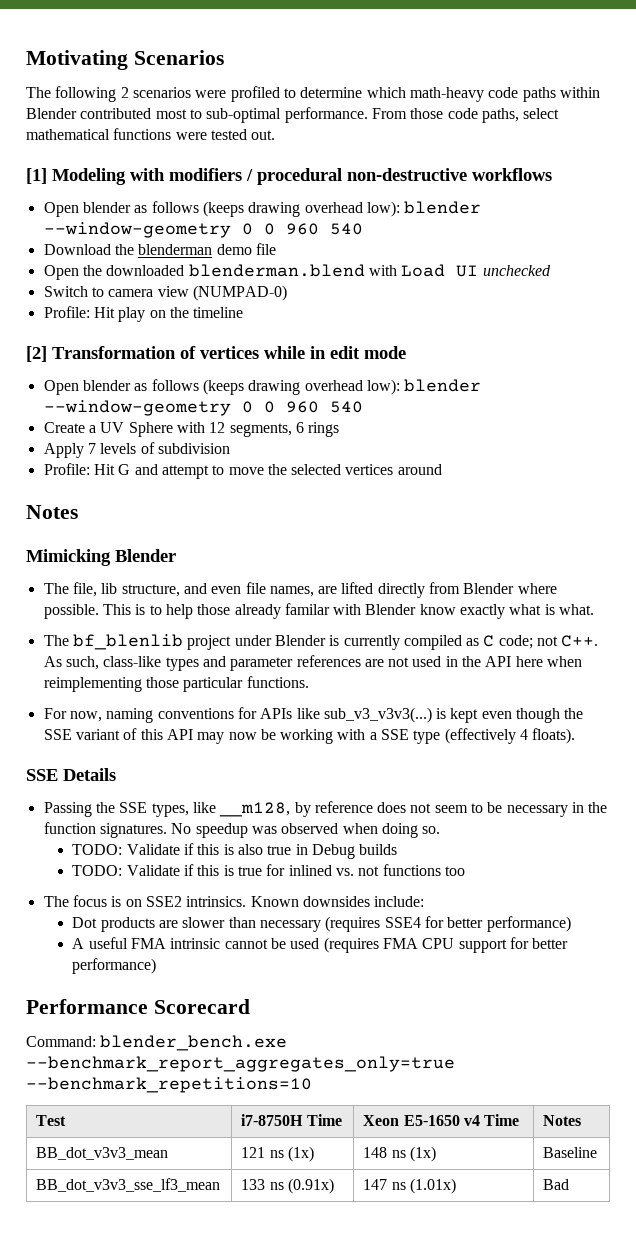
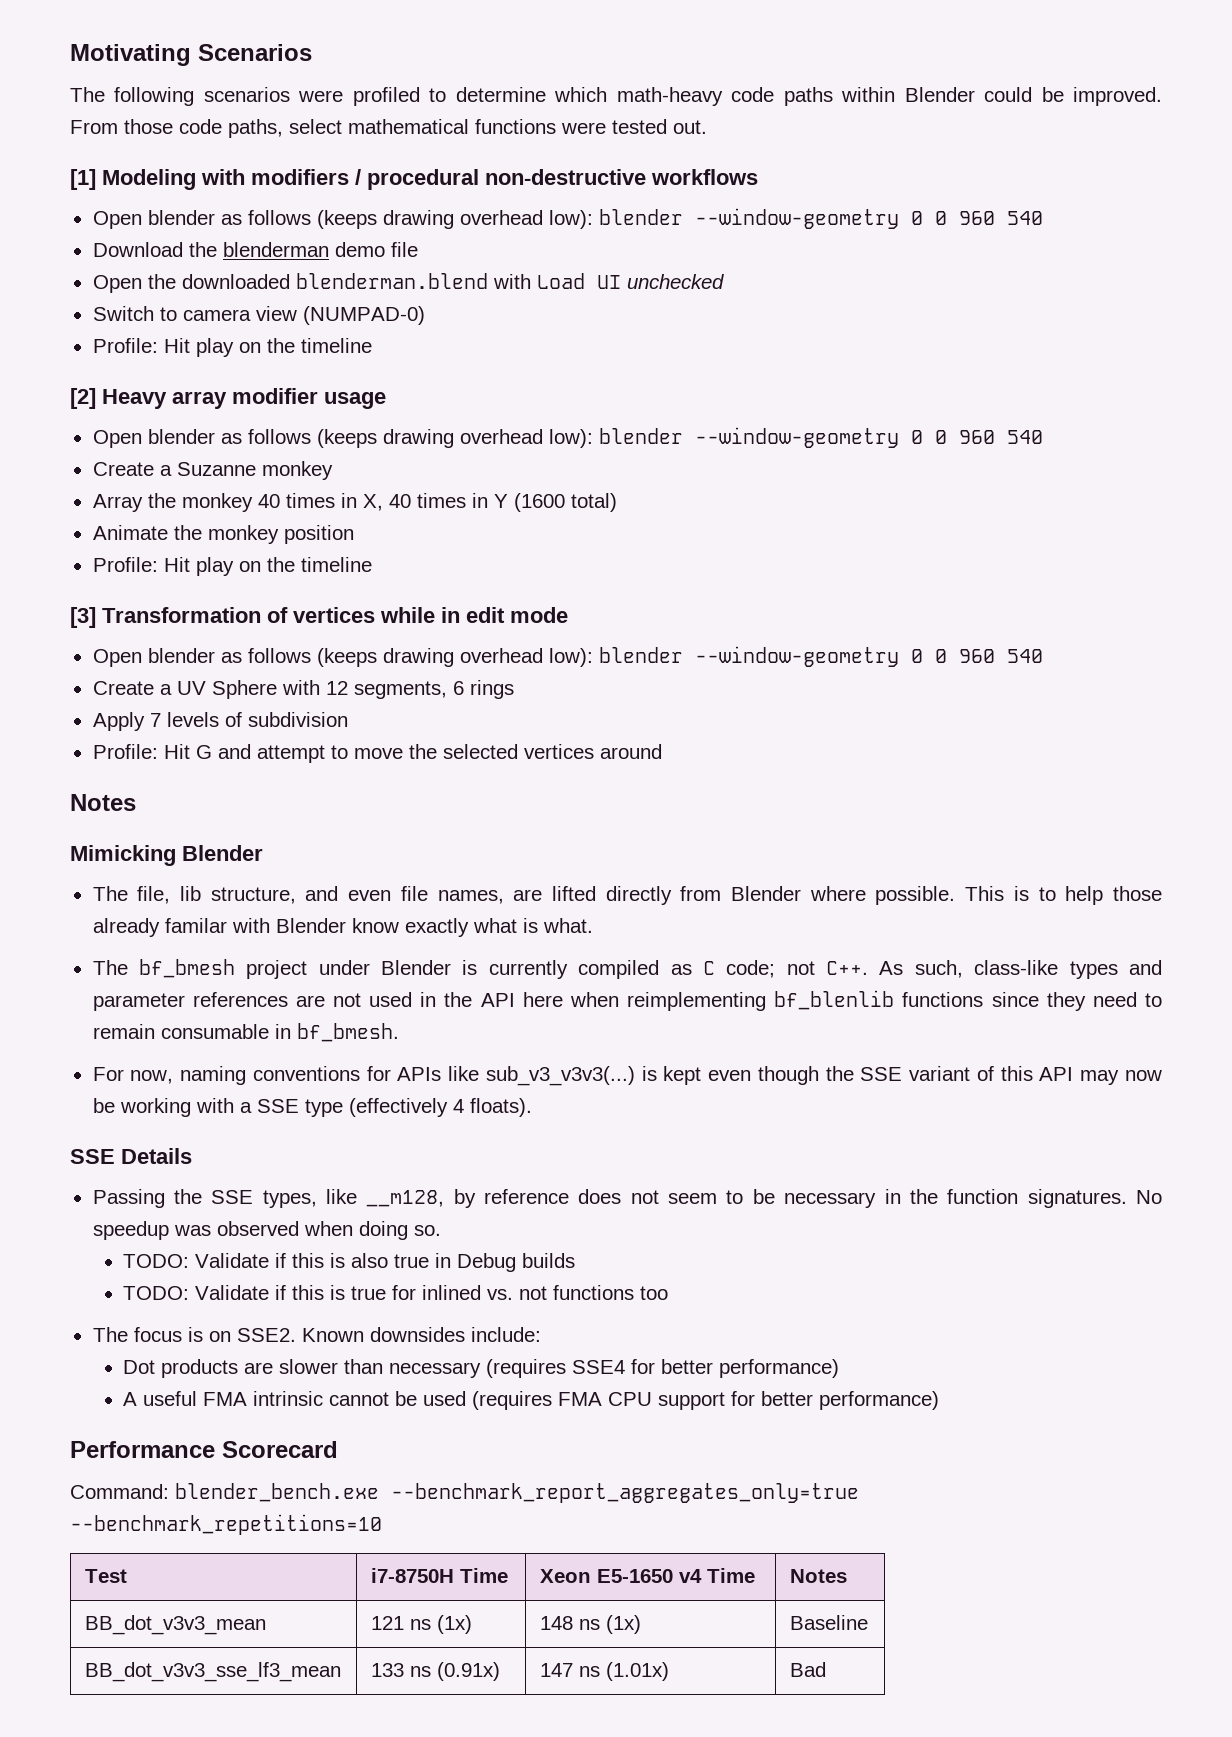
- The following 2 scenarios were profiled to determine which math-heavy code paths within Blender contributed most to sub-optimal performance.
+ The following scenarios were profiled to determine which math-heavy code paths within Blender could be improved.
- [2] Transformation of vertices while in edit mode
+ [2] Heavy array modifier usage
+ Open blender as follows (keeps drawing overhead low): blender --window-geometry 0 0 960 540
+ Create a Suzanne monkey
+ Array the monkey 40 times in X, 40 times in Y (1600 total)
+ Animate the monkey position
+ Profile: Hit play on the timeline
+ [3] Transformation of vertices while in edit mode
- The bf_blenlib project under Blender is currently compiled as C code; not C++. As such, class-like types and parameter references are not used in the API here when reimplementing those particular functions.
+ The bf_bmesh project under Blender is currently compiled as C code; not C++. As such, class-like types and parameter references are not used in the API here when reimplementing bf_blenlib functions since they need to remain consumable in bf_bmesh.
- The focus is on SSE2 intrinsics.
+ The focus is on SSE2.

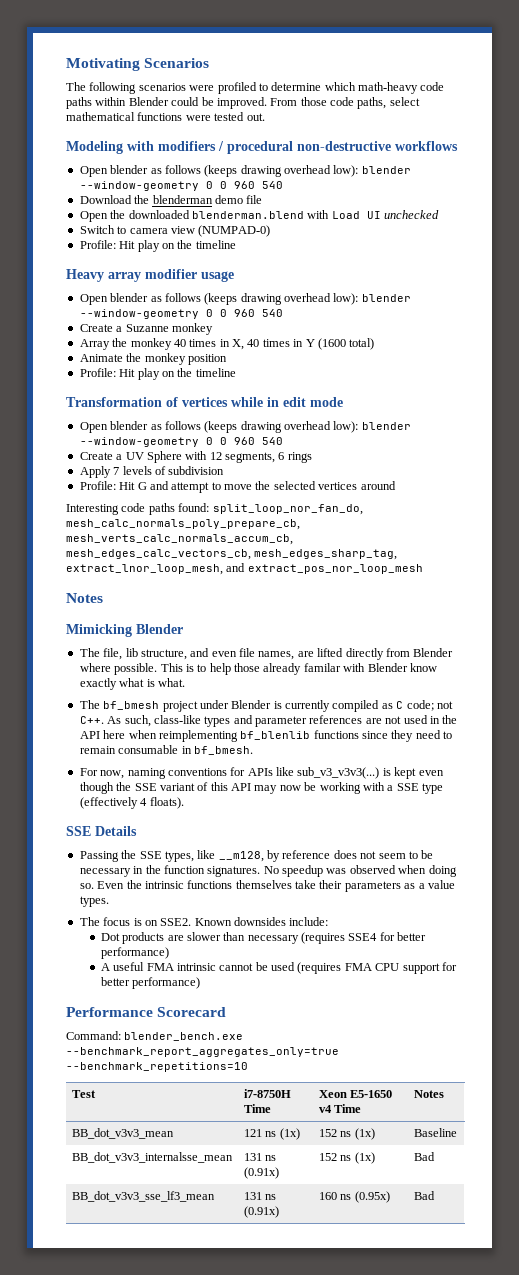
- [1] Modeling with modifiers / procedural non-destructive workflows
+ Modeling with modifiers / procedural non-destructive workflows
- [2] Heavy array modifier usage
+ Heavy array modifier usage
- [3] Transformation of vertices while in edit mode
+ Transformation of vertices while in edit mode
+ Interesting code paths found: split_loop_nor_fan_do, mesh_calc_normals_poly_prepare_cb, mesh_verts_calc_normals_accum_cb, mesh_edges_calc_vectors_cb, mesh_edges_sharp_tag, extract_lnor_loop_mesh, and extract_pos_nor_loop_mesh
- No speedup was observed when doing so.
- TODO: Validate if this is also true in Debug builds
- TODO: Validate if this is true for inlined vs. not functions too
+ No speedup was observed when doing so. Even the intrinsic functions themselves take their parameters as a value types.
- BB_dot_v3v3_mean | 121 ns (1x) | 148 ns (1x) | Baseline
+ BB_dot_v3v3_mean | 121 ns (1x) | 152 ns (1x) | Baseline
- BB_dot_v3v3_sse_lf3_mean | 133 ns (0.91x) | 147 ns (1.01x) | Bad
+ BB_dot_v3v3_internalsse_mean | 131 ns (0.91x) | 152 ns (1x) | Bad
+ BB_dot_v3v3_sse_lf3_mean | 131 ns (0.91x) | 160 ns (0.95x) | Bad

